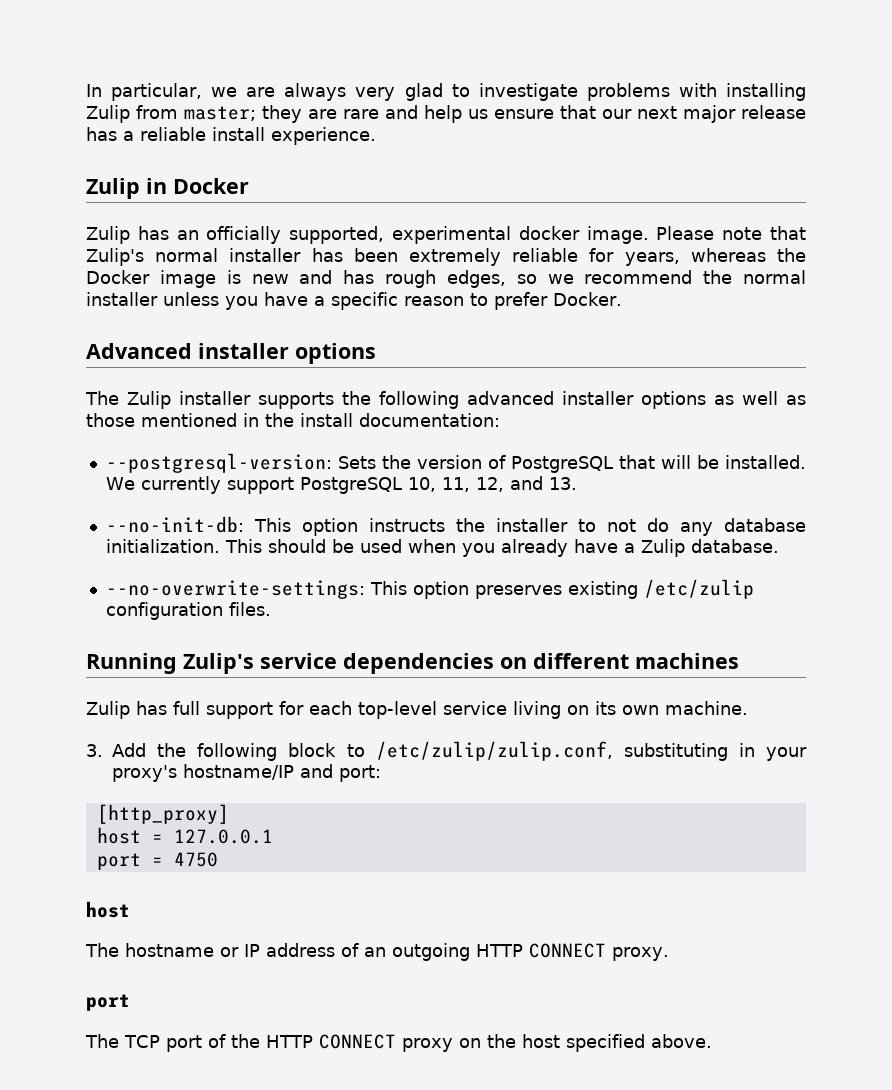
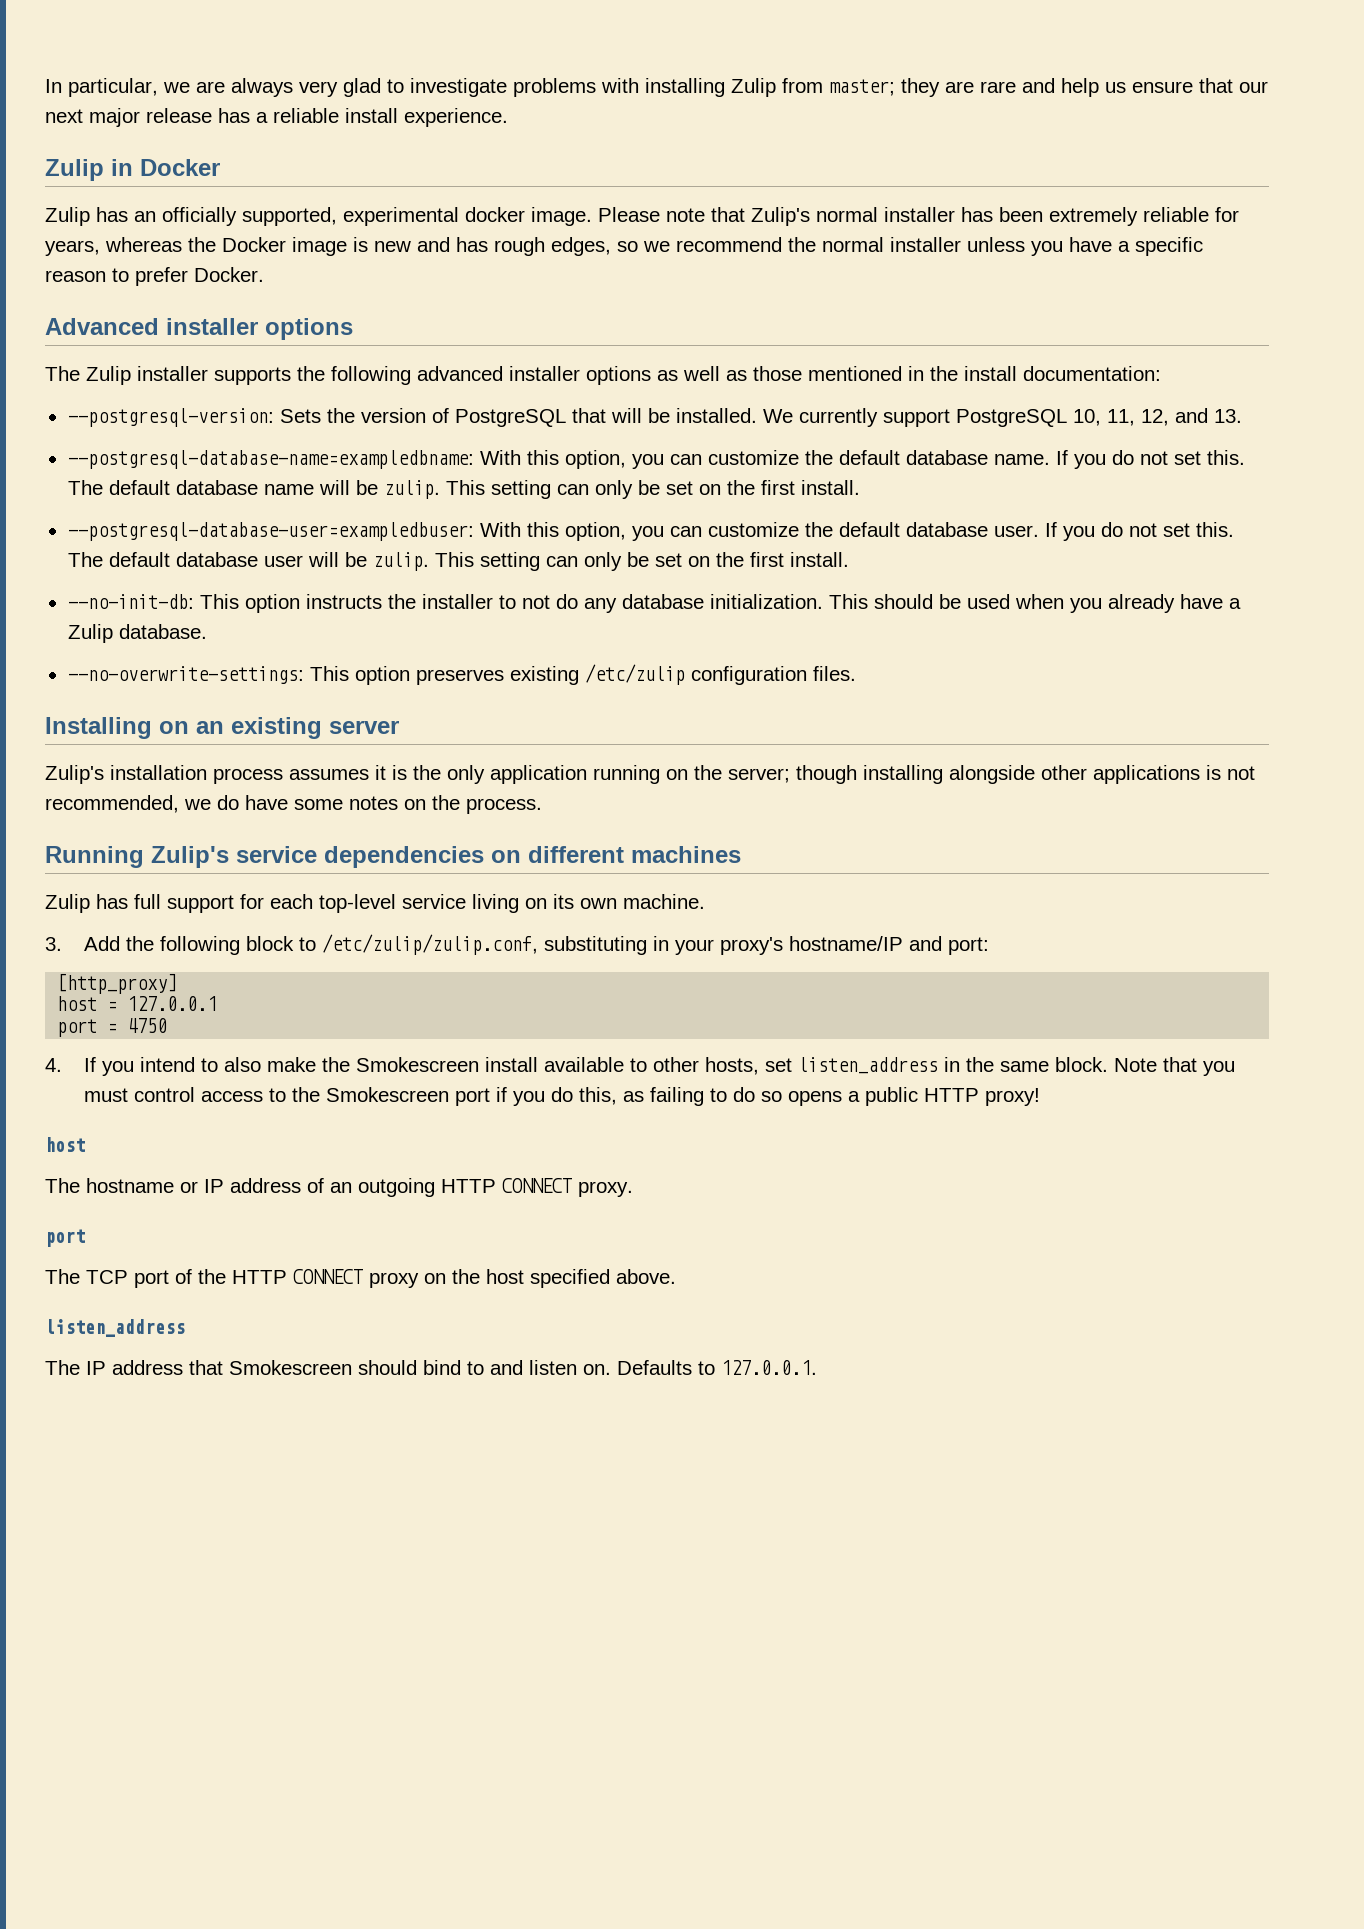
+ --postgresql-database-name=exampledbname: With this option, you can customize the default database name. If you do not set this. The default database name will be zulip. This setting can only be set on the first install.
+ --postgresql-database-user=exampledbuser: With this option, you can customize the default database user. If you do not set this. The default database user will be zulip. This setting can only be set on the first install.
+ Installing on an existing server
+ Zulip's installation process assumes it is the only application running on the server; though installing alongside other applications is not recommended, we do have some notes on the process.
+ 4. If you intend to also make the Smokescreen install available to other hosts, set listen_address in the same block. Note that you must control access to the Smokescreen port if you do this, as failing to do so opens a public HTTP proxy!
  The TCP port of the HTTP CONNECT proxy on the host specified above.
+ listen_address
+ The IP address that Smokescreen should bind to and listen on. Defaults to 127.0.0.1.

